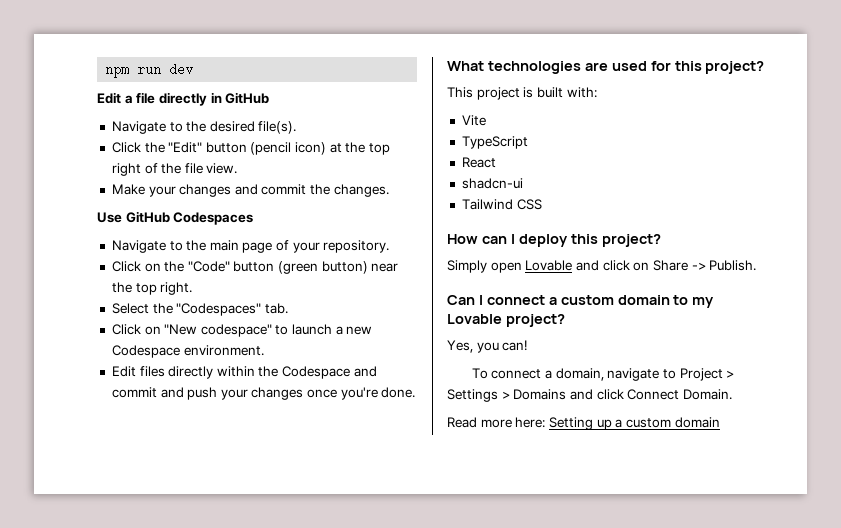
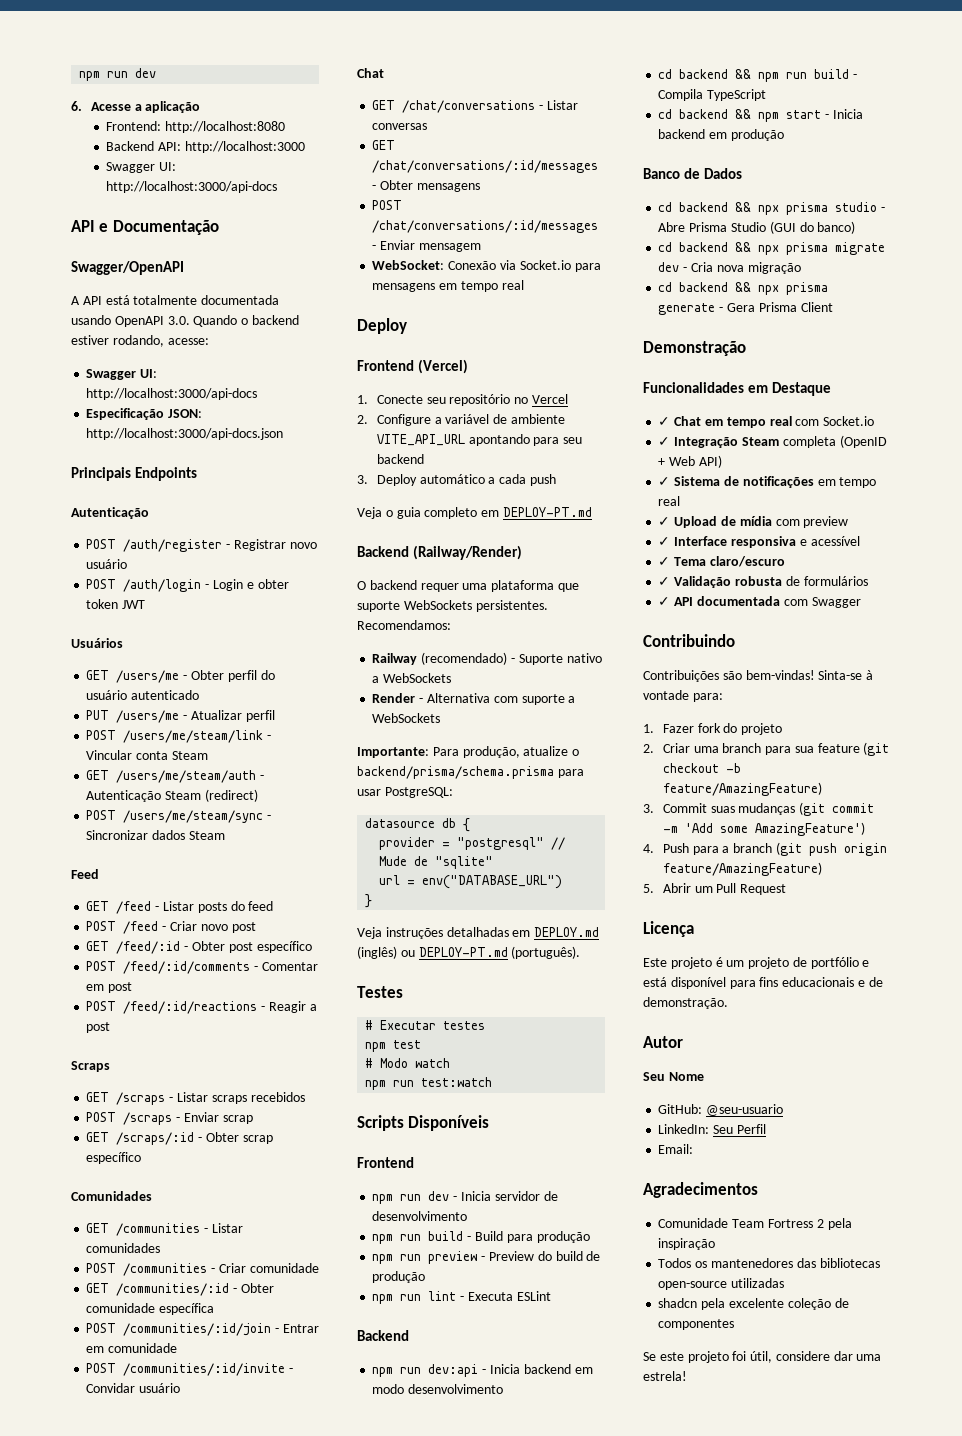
- Edit a file directly in GitHub
- Navigate to the desired file(s).
- Click the "Edit" button (pencil icon) at the top right of the file view.
- Make your changes and commit the changes.
- Use GitHub Codespaces
- Navigate to the main page of your repository.
- Click on the "Code" button (green button) near the top right.
- Select the "Codespaces" tab.
- Click on "New codespace" to launch a new Codespace environment.
- Edit files directly within the Codespace and commit and push your changes once you're done.
- What technologies are used for this project?
- This project is built with:
- Vite
- TypeScript
- React
- shadcn-ui
- Tailwind CSS
- How can I deploy this project?
- Simply open Lovable and click on Share -> Publish.
- Can I connect a custom domain to my Lovable project?
- Yes, you can!
- To connect a domain, navigate to Project > Settings > Domains and click Connect Domain.
- Read more here: Setting up a custom domain
+ 6. Acesse a aplicação
+ Frontend: http://localhost:8080
+ Backend API: http://localhost:3000
+ Swagger UI: http://localhost:3000/api-docs
+ API e Documentação
+ Swagger/OpenAPI
+ A API está totalmente documentada usando OpenAPI 3.0. Quando o backend estiver rodando, acesse:
+ Swagger UI: http://localhost:3000/api-docs
+ Especificação JSON: http://localhost:3000/api-docs.json
+ Principais Endpoints
+ Autenticação
+ POST /auth/register - Registrar novo usuário
+ POST /auth/login - Login e obter token JWT
+ Usuários
+ GET /users/me - Obter perfil do usuário autenticado
+ PUT /users/me - Atualizar perfil
+ POST /users/me/steam/link - Vincular conta Steam
+ GET /users/me/steam/auth - Autenticação Steam (redirect)
+ POST /users/me/steam/sync - Sincronizar dados Steam
+ Feed
+ GET /feed - Listar posts do feed
+ POST /feed - Criar novo post
+ GET /feed/:id - Obter post específico
+ POST /feed/:id/comments - Comentar em post
+ POST /feed/:id/reactions - Reagir a post
+ Scraps
+ GET /scraps - Listar scraps recebidos
+ POST /scraps - Enviar scrap
+ GET /scraps/:id - Obter scrap específico
+ Comunidades
+ GET /communities - Listar comunidades
+ POST /communities - Criar comunidade
+ GET /communities/:id - Obter comunidade específica
+ POST /communities/:id/join - Entrar em comunidade
+ POST /communities/:id/invite - Convidar usuário
+ Chat
+ GET /chat/conversations - Listar conversas
+ GET /chat/conversations/:id/messages - Obter mensagens
+ POST /chat/conversations/:id/messages - Enviar mensagem
+ WebSocket: Conexão via Socket.io para mensagens em tempo real
+ Deploy
+ Frontend (Vercel)
+ 1. Conecte seu repositório no Vercel
+ 2. Configure a variável de ambiente VITE_API_URL apontando para seu backend
+ 3. Deploy automático a cada push
+ Veja o guia completo em DEPLOY-PT.md
+ Backend (Railway/Render)
+ O backend requer uma plataforma que suporte WebSockets persistentes. Recomendamos:
+ Railway (recomendado) - Suporte nativo a WebSockets
+ Render - Alternativa com suporte a WebSockets
+ Importante: Para produção, atualize o backend/prisma/schema.prisma para usar PostgreSQL:
+ datasource db {
+ provider = "postgresql" // Mude de "sqlite"
+ url = env("DATABASE_URL")
+ }
+ Veja instruções detalhadas em DEPLOY.md (inglês) ou DEPLOY-PT.md (português).
+ Testes
+ # Executar testes
+ npm test
+ # Modo watch
+ npm run test:watch
+ Scripts Disponíveis
+ Frontend
+ npm run dev - Inicia servidor de desenvolvimento
+ npm run build - Build para produção
+ npm run preview - Preview do build de produção
+ npm run lint - Executa ESLint
+ Backend
+ npm run dev:api - Inicia backend em modo desenvolvimento
+ cd backend && npm run build - Compila TypeScript
+ cd backend && npm start - Inicia backend em produção
+ Banco de Dados
+ cd backend && npx prisma studio - Abre Prisma Studio (GUI do banco)
+ cd backend && npx prisma migrate dev - Cria nova migração
+ cd backend && npx prisma generate - Gera Prisma Client
+ Demonstração
+ Funcionalidades em Destaque
+ ✓ Chat em tempo real com Socket.io
+ ✓ Integração Steam completa (OpenID + Web API)
+ ✓ Sistema de notificações em tempo real
+ ✓ Upload de mídia com preview
+ ✓ Interface responsiva e acessível
+ ✓ Tema claro/escuro
+ ✓ Validação robusta de formulários
+ ✓ API documentada com Swagger
+ Contribuindo
+ Contribuições são bem-vindas! Sinta-se à vontade para:
+ 1. Fazer fork do projeto
+ 2. Criar uma branch para sua feature (git checkout -b feature/AmazingFeature)
+ 3. Commit suas mudanças (git commit -m 'Add some AmazingFeature')
+ 4. Push para a branch (git push origin feature/AmazingFeature)
+ 5. Abrir um Pull Request
+ Licença
+ Este projeto é um projeto de portfólio e está disponível para fins educacionais e de demonstração.
+ Autor
+ Seu Nome
+ GitHub: @seu-usuario
+ LinkedIn: Seu Perfil
+ Email:
+ Agradecimentos
+ Comunidade Team Fortress 2 pela inspiração
+ Todos os mantenedores das bibliotecas open-source utilizadas
+ shadcn pela excelente coleção de componentes
+ Se este projeto foi útil, considere dar uma estrela!

